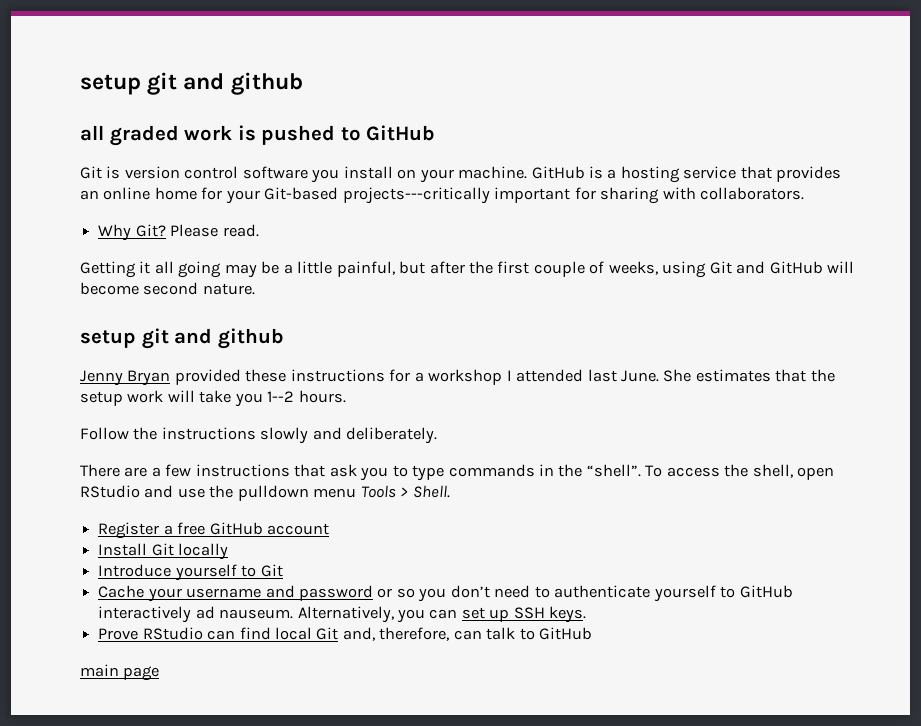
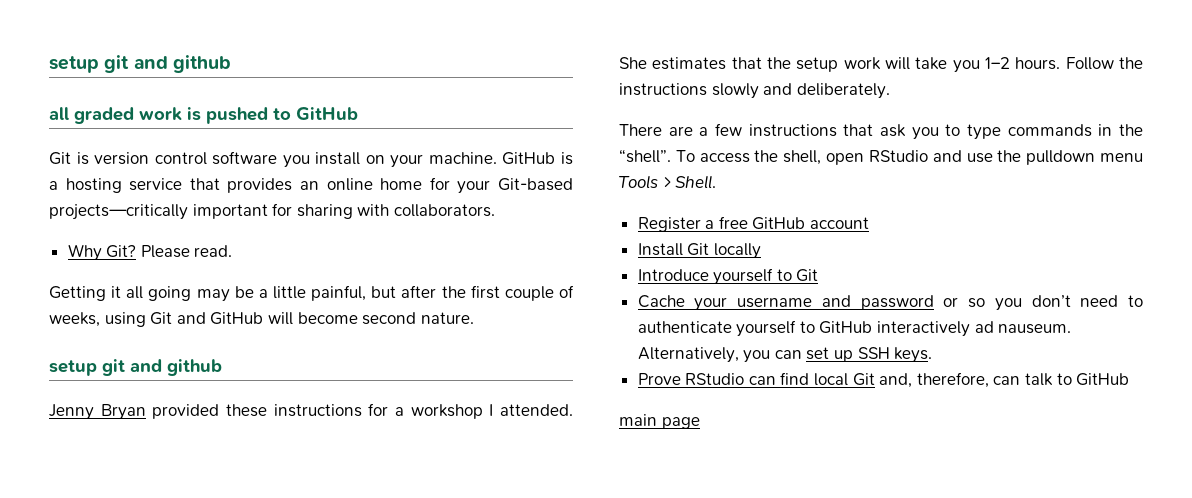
- GitHub is a hosting service that provides an online home for your Git-based projects---critically important for sharing with collaborators.
+ GitHub is a hosting service that provides an online home for your Git-based projects—critically important for sharing with collaborators.
- Jenny Bryan provided these instructions for a workshop I attended last June.
+ Jenny Bryan provided these instructions for a workshop I attended.
- She estimates that the setup work will take you 1--2 hours.
- Follow the instructions slowly and deliberately.
+ She estimates that the setup work will take you 1–2 hours. Follow the instructions slowly and deliberately.

